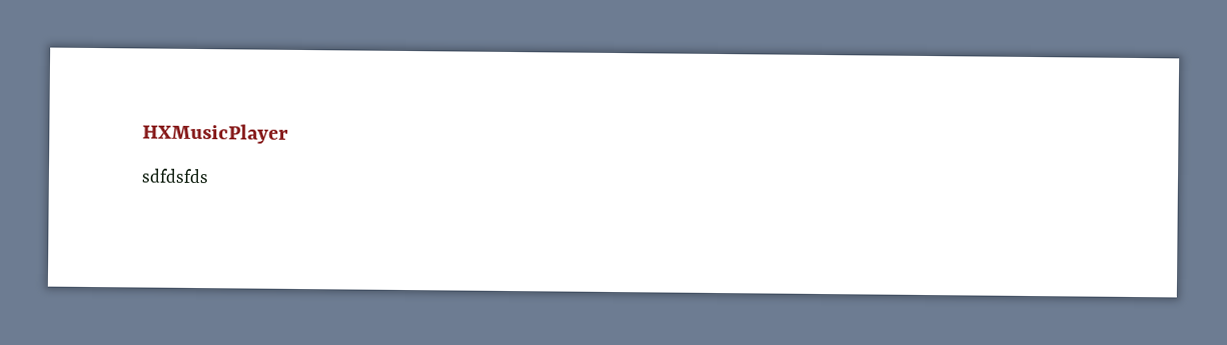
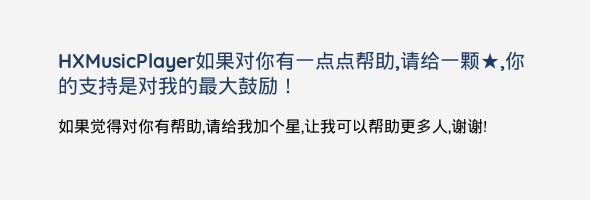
- HXMusicPlayer
- sdfdsfds
+ HXMusicPlayer如果对你有一点点帮助,请给一颗★,你的支持是对我的最大鼓励！
+ 如果觉得对你有帮助,请给我加个星,让我可以帮助更多人,谢谢!

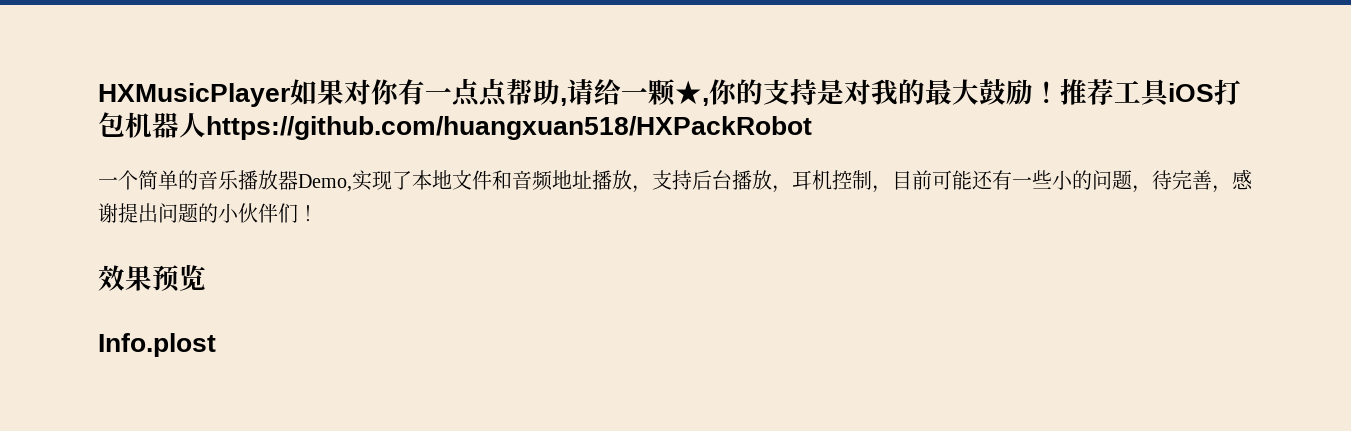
- HXMusicPlayer如果对你有一点点帮助,请给一颗★,你的支持是对我的最大鼓励！
- 如果觉得对你有帮助,请给我加个星,让我可以帮助更多人,谢谢!
+ HXMusicPlayer如果对你有一点点帮助,请给一颗★,你的支持是对我的最大鼓励！推荐工具iOS打包机器人https://github.com/huangxuan518/HXPackRobot
+ 一个简单的音乐播放器Demo,实现了本地文件和音频地址播放，支持后台播放，耳机控制，目前可能还有一些小的问题，待完善，感谢提出问题的小伙伴们！
+ 效果预览
+ Info.plost

